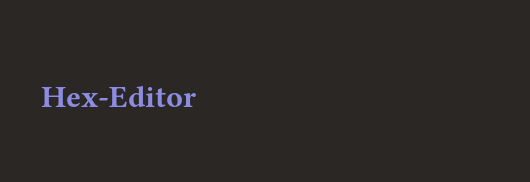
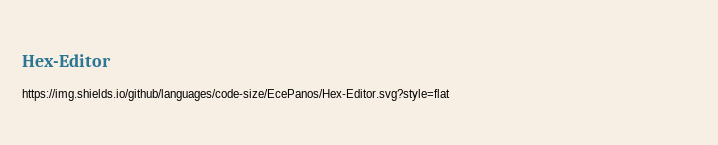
+ https://img.shields.io/github/languages/code-size/EcePanos/Hex-Editor.svg?style=flat

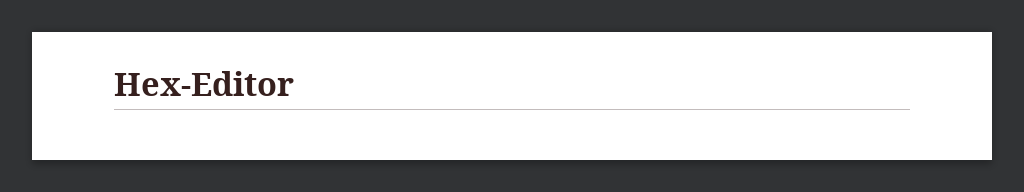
- https://img.shields.io/github/languages/code-size/EcePanos/Hex-Editor.svg?style=flat

